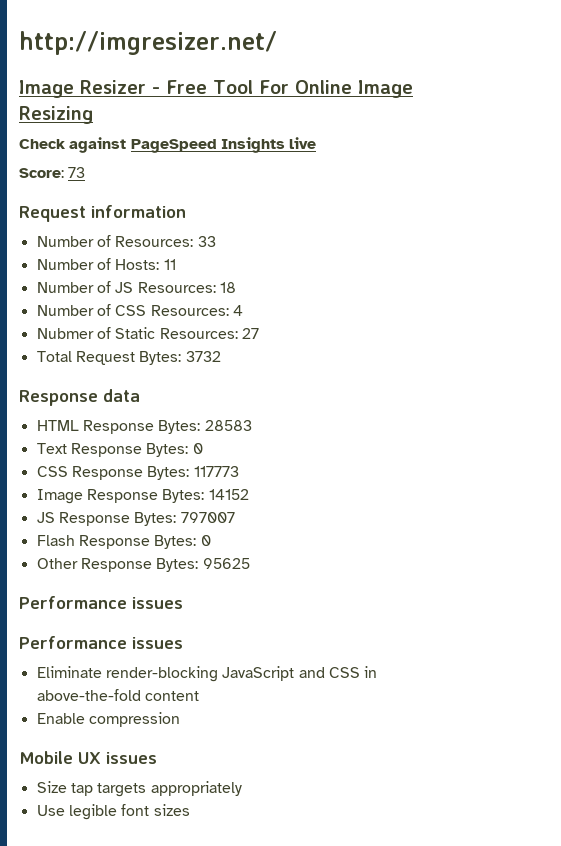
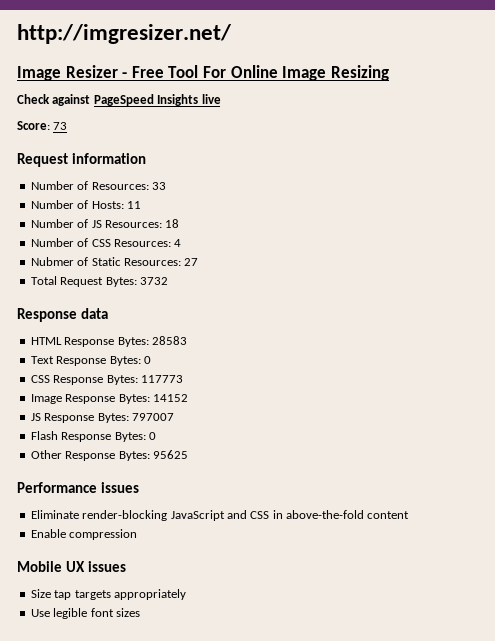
  Other Response Bytes: 95625
- Performance issues

